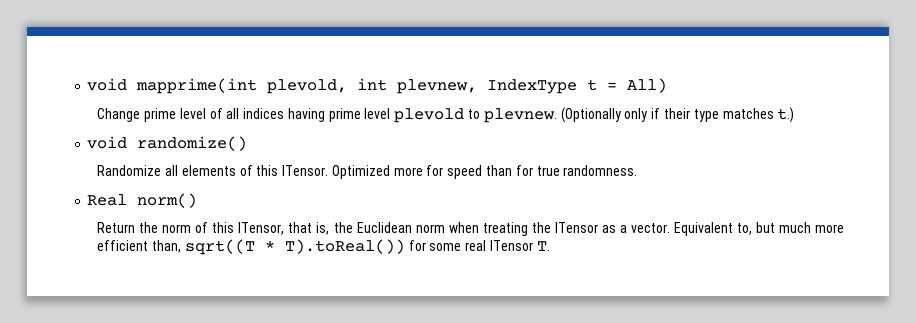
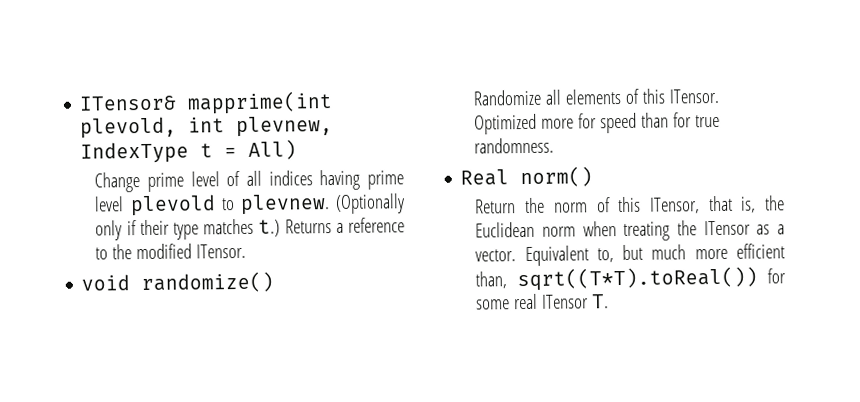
- void mapprime(int plevold, int plevnew, IndexType t = All)
+ ITensor& mapprime(int plevold, int plevnew, IndexType t = All)
+ Returns a reference to the modified ITensor.
- Equivalent to, but much more efficient than, sqrt((T * T).toReal()) for some real ITensor T.
+ Equivalent to, but much more efficient than, sqrt((T*T).toReal()) for some real ITensor T.

